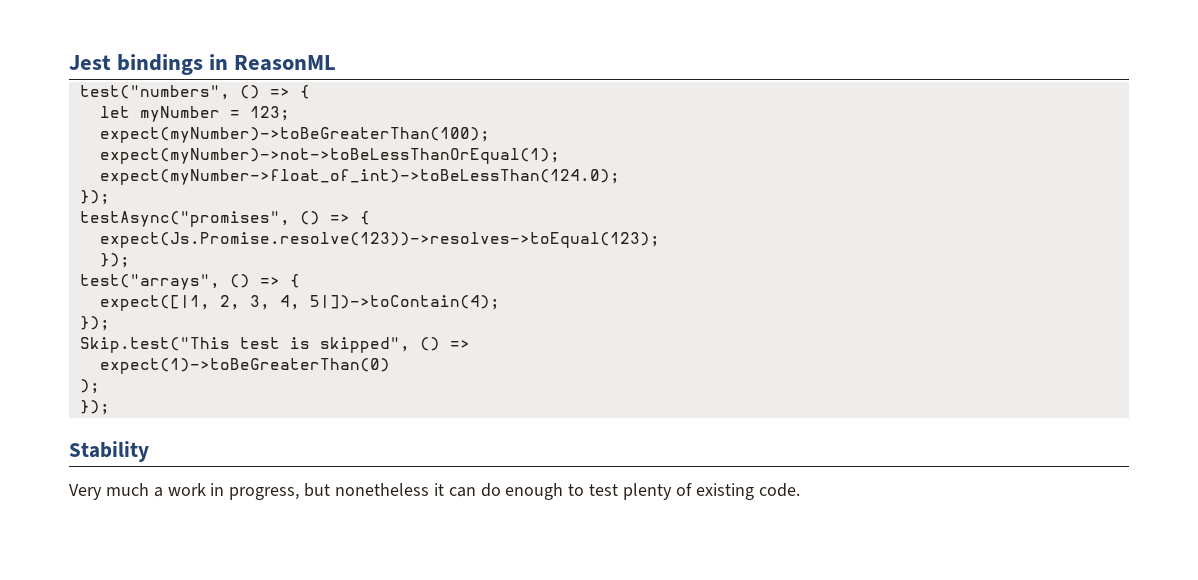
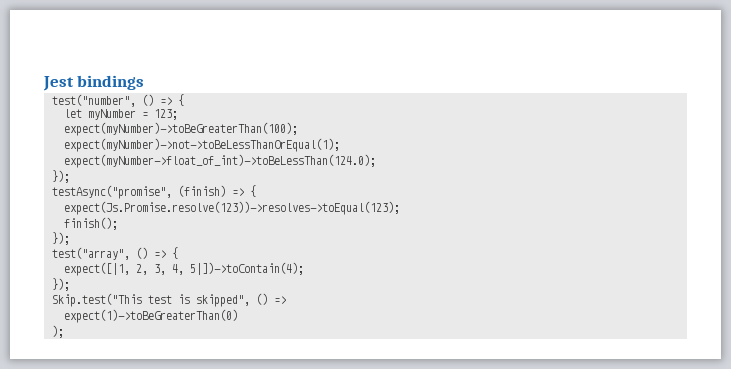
- Jest bindings in ReasonML
- test("numbers", () => {
+ Jest bindings
+ test("number", () => {
- testAsync("promises", () => {
+ testAsync("promise", (finish) => {
  expect(Js.Promise.resolve(123))->resolves->toEqual(123);
+ finish();
  });
- test("arrays", () => {
+ test("array", () => {
  );
- });
- Stability
- Very much a work in progress, but nonetheless it can do enough to test plenty of existing code.

